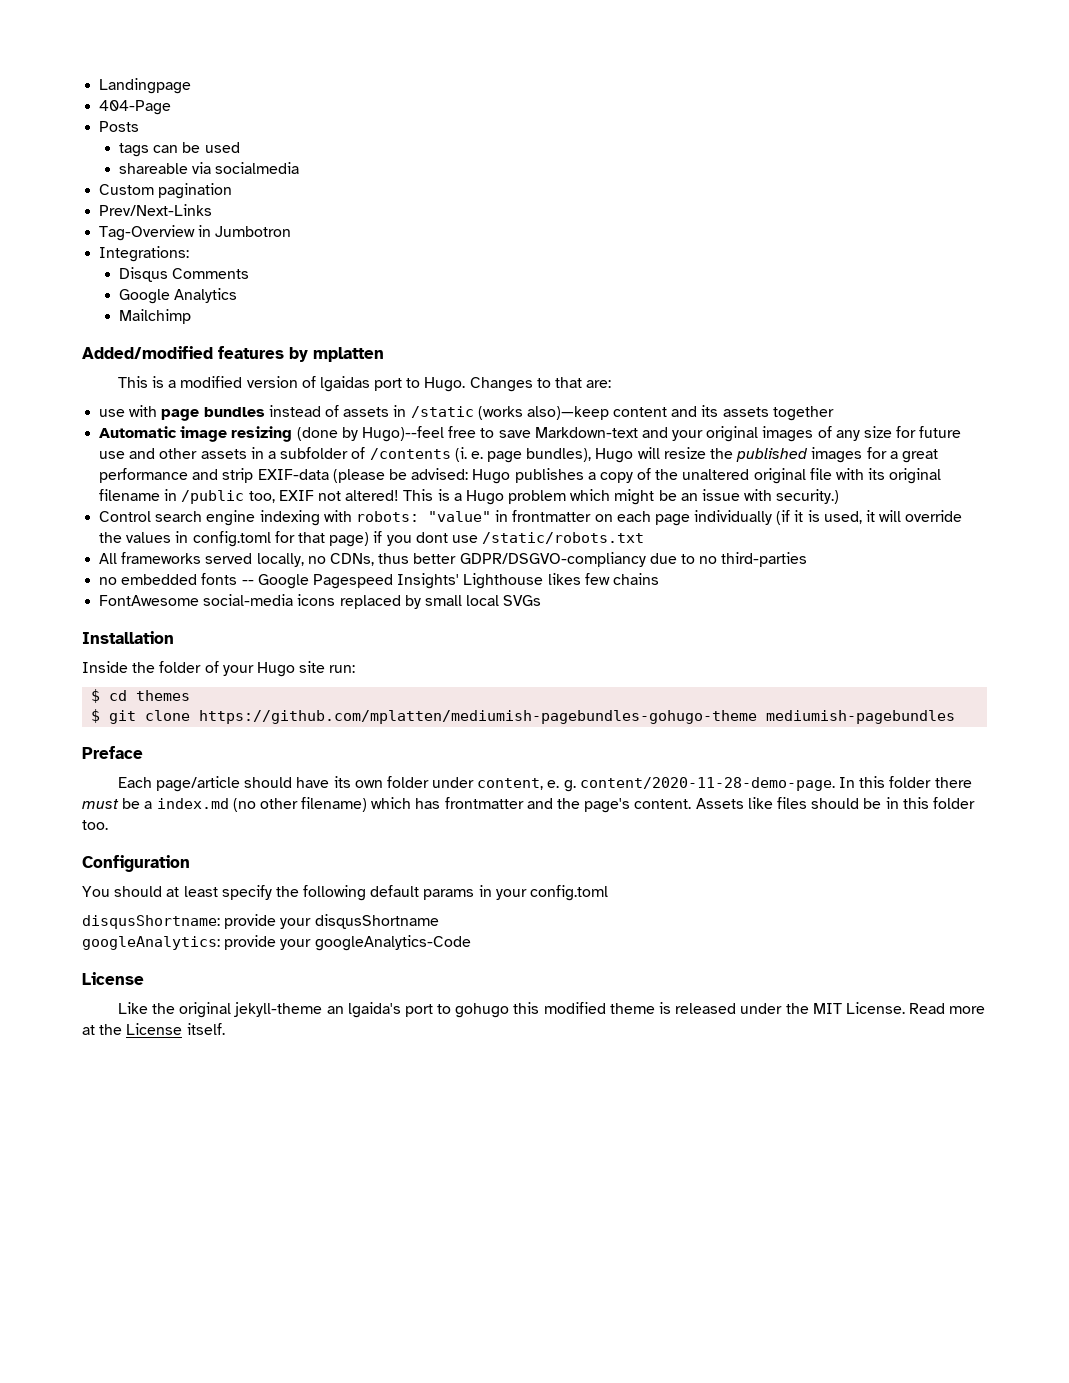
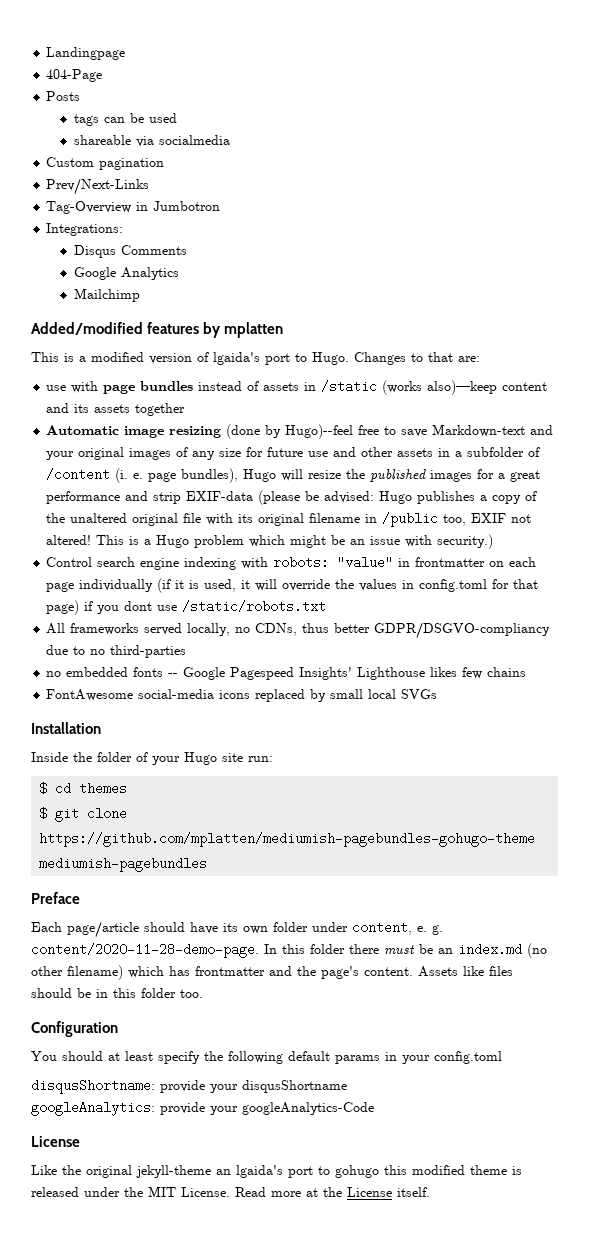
- This is a modified version of lgaidas port to Hugo.
+ This is a modified version of lgaida's port to Hugo.
- Automatic image resizing (done by Hugo)--feel free to save Markdown-text and your original images of any size for future use and other assets in a subfolder of /contents (i. e. page bundles), Hugo will resize the published images for a great performance and strip EXIF-data (please be advised:
+ Automatic image resizing (done by Hugo)--feel free to save Markdown-text and your original images of any size for future use and other assets in a subfolder of /content (i. e. page bundles), Hugo will resize the published images for a great performance and strip EXIF-data (please be advised:
- In this folder there must be a index.md (no other filename) which has frontmatter and the page's content.
+ In this folder there must be an index.md (no other filename) which has frontmatter and the page's content.

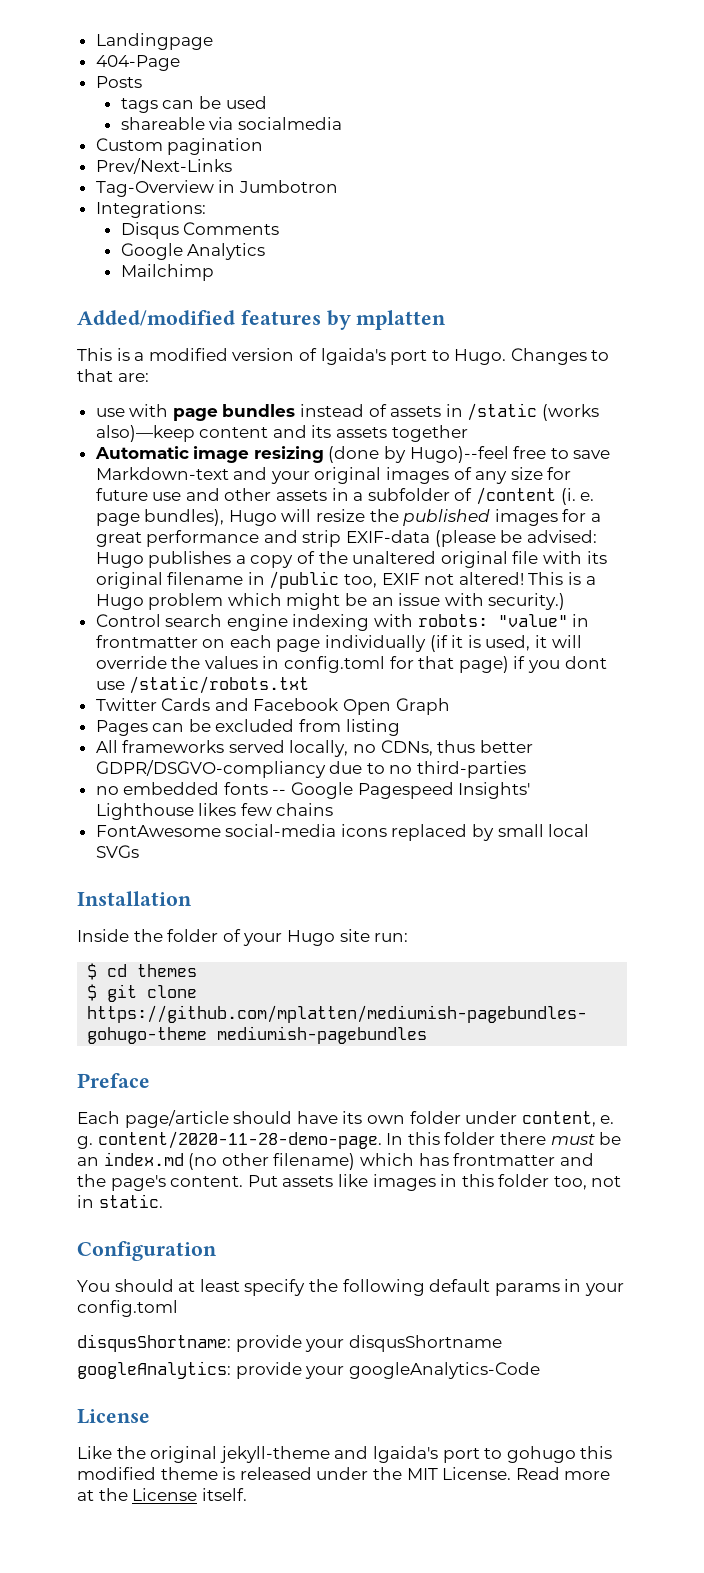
+ Twitter Cards and Facebook Open Graph
+ Pages can be excluded from listing
- Assets like files should be in this folder too.
+ Put assets like images in this folder too, not in static.
- Like the original jekyll-theme an lgaida's port to gohugo this modified theme is released under the MIT License.
+ Like the original jekyll-theme and lgaida's port to gohugo this modified theme is released under the MIT License.

